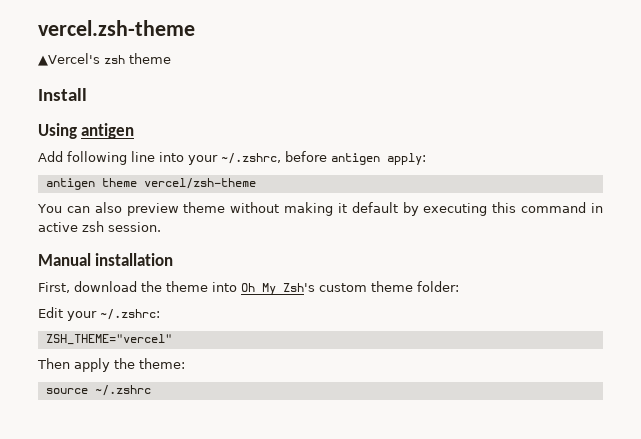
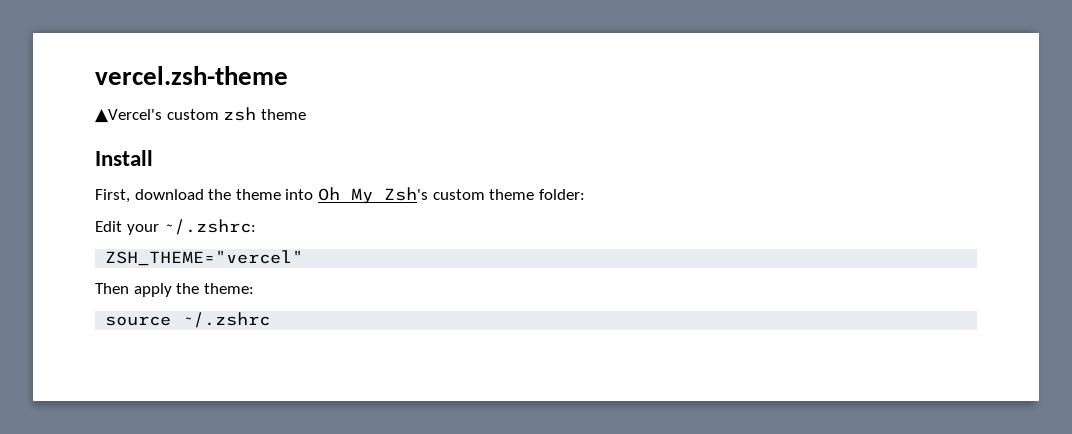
- ▲Vercel's zsh theme
+ ▲Vercel's custom zsh theme
- Using antigen
- Add following line into your ~/.zshrc, before antigen apply:
- antigen theme vercel/zsh-theme
- You can also preview theme without making it default by executing this command in active zsh session.
- Manual installation

